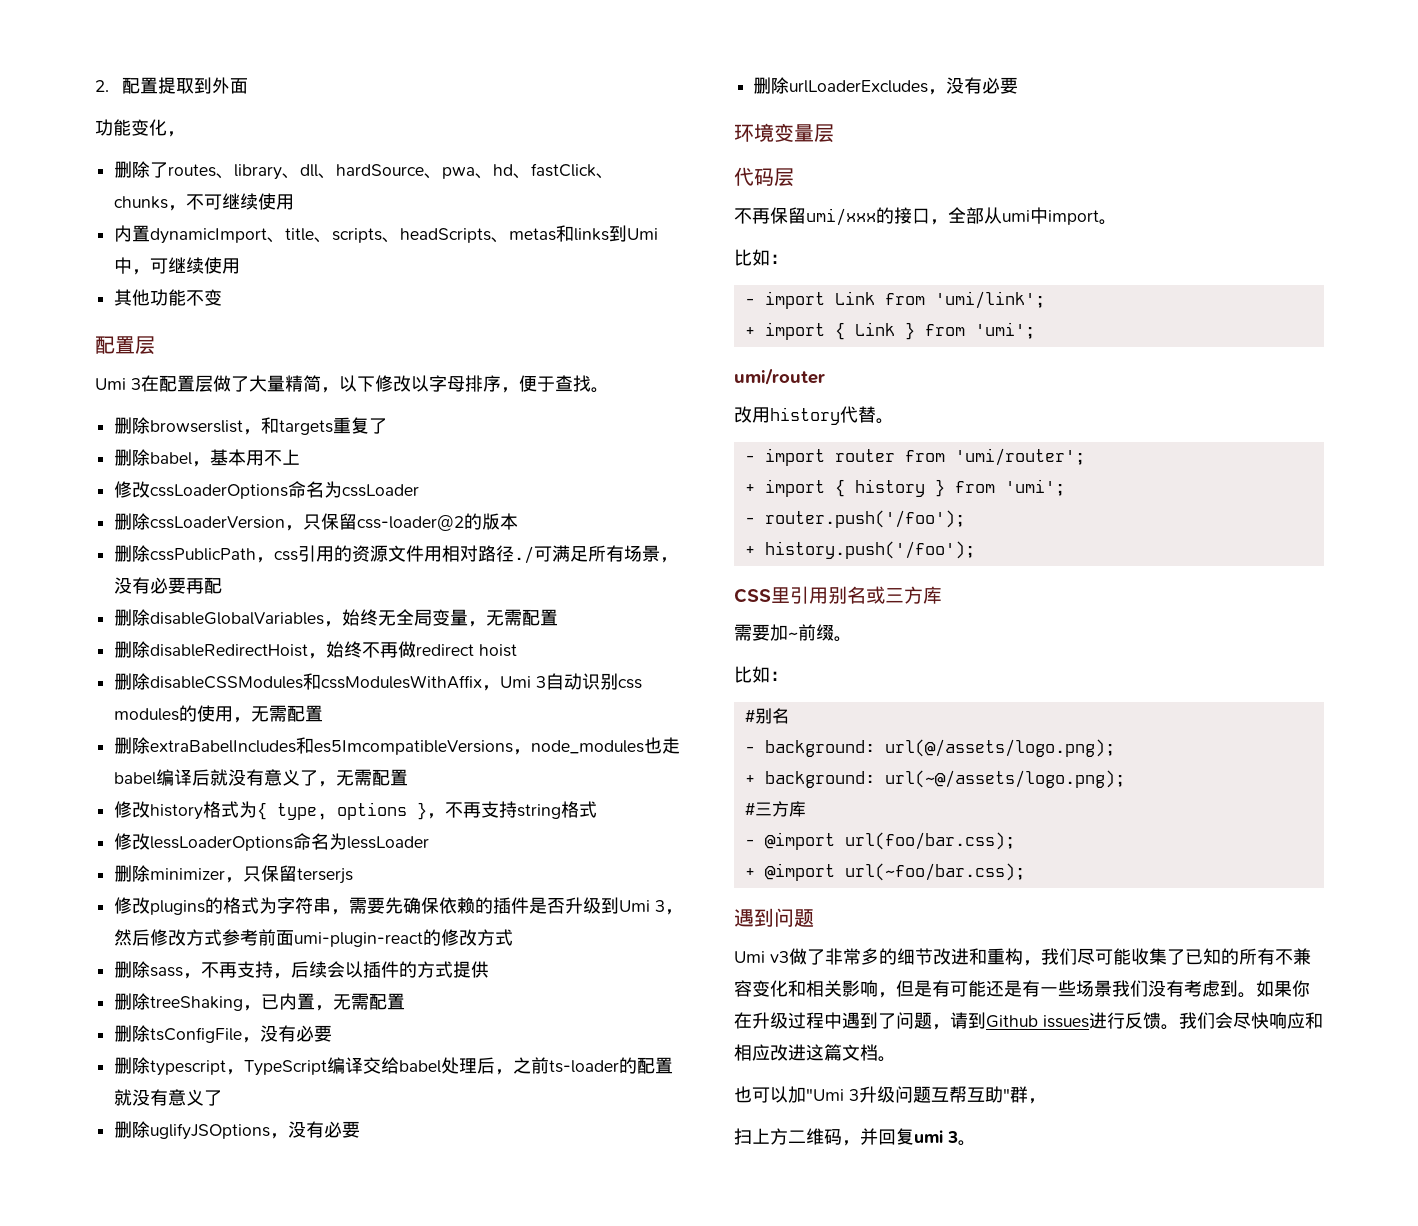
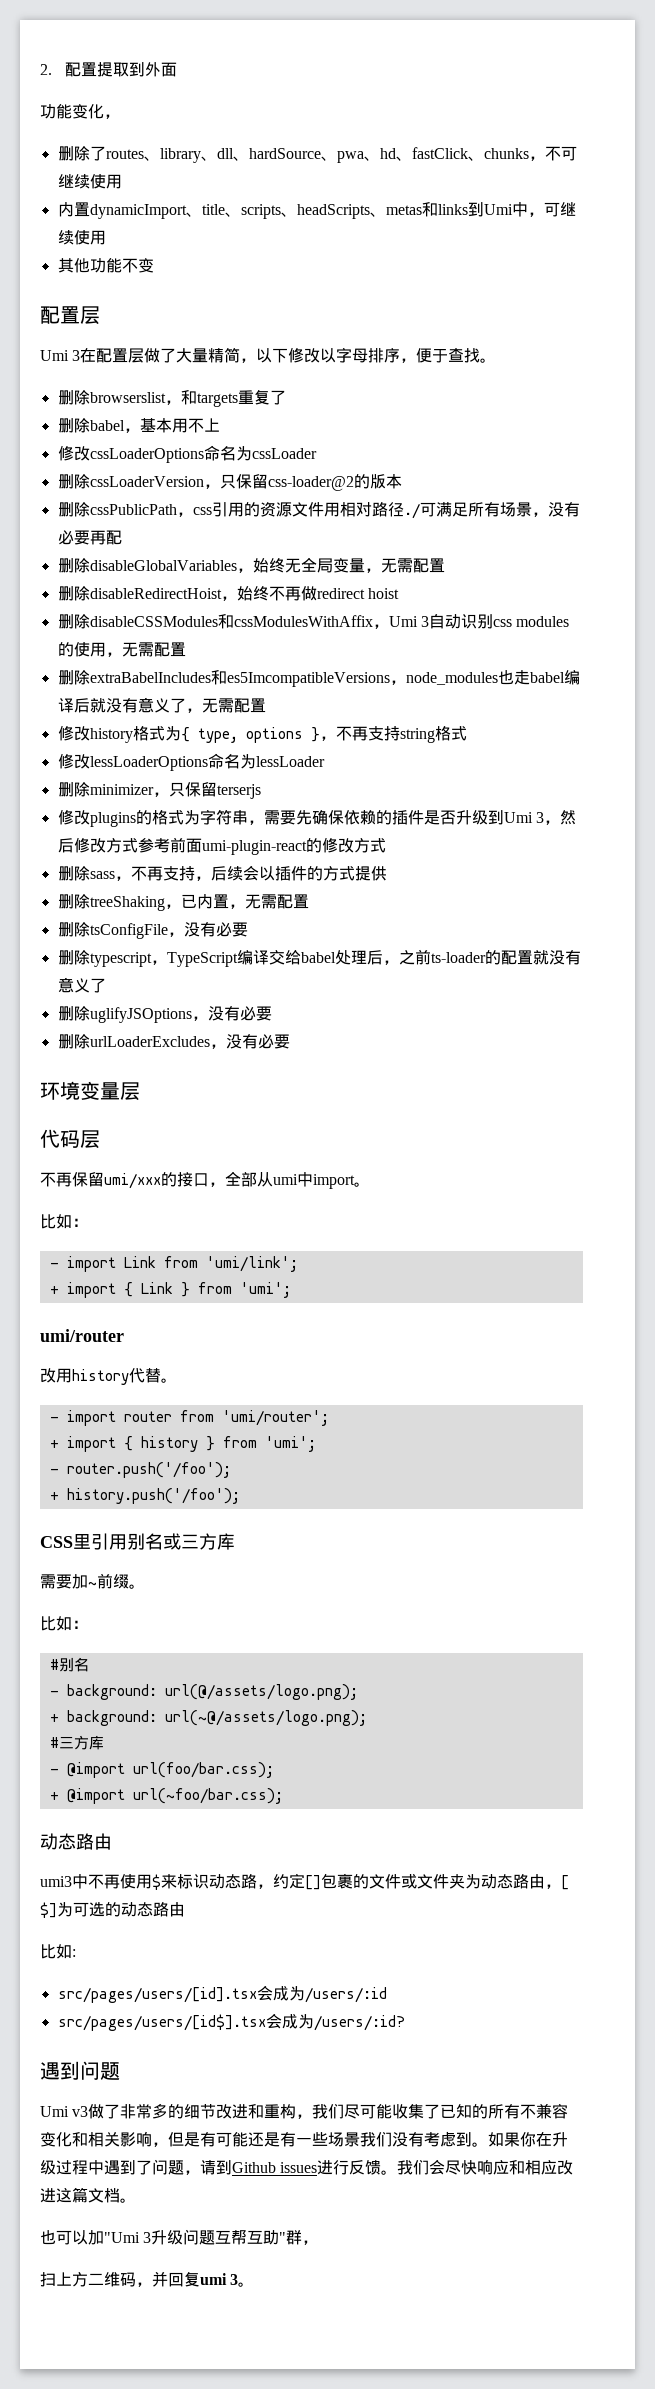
  + @import url(~foo/bar.css);
+ 动态路由
+ umi3中不再使用$来标识动态路，约定[]包裹的文件或文件夹为动态路由，[ $]为可选的动态路由
+ 比如:
+ src/pages/users/[id].tsx会成为/users/:id
+ src/pages/users/[id$].tsx会成为/users/:id?

